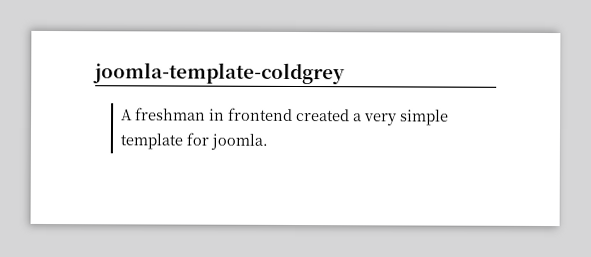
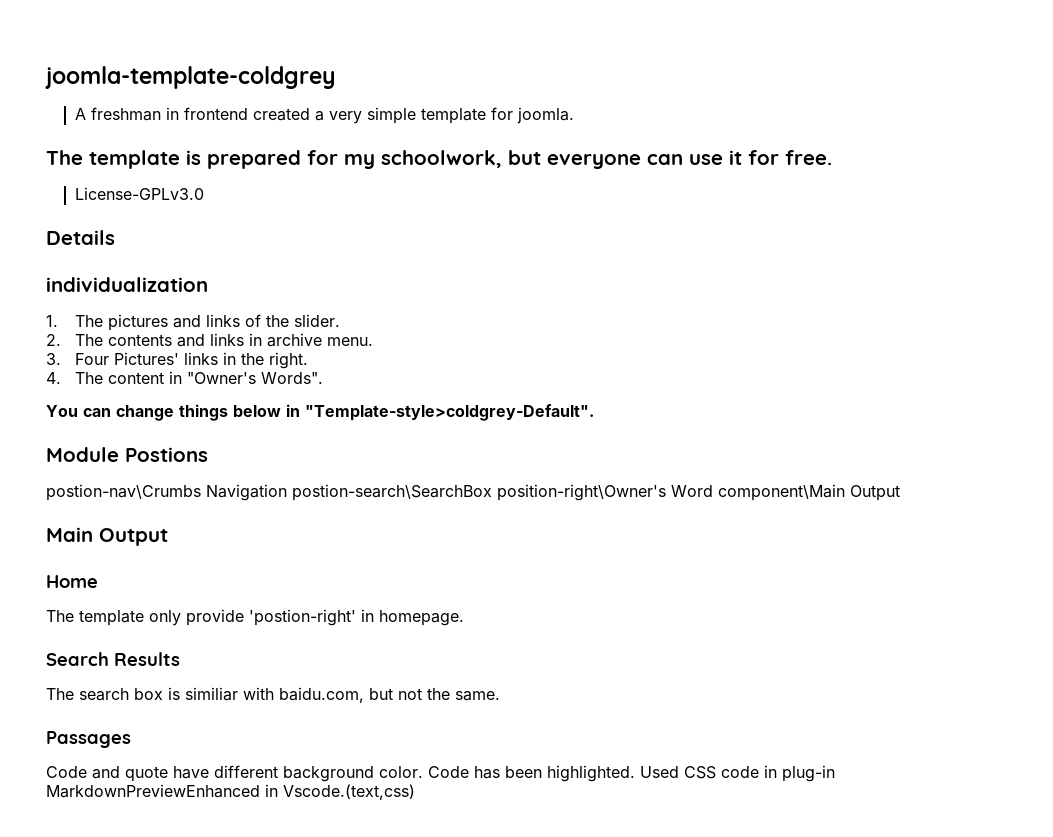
+ The template is prepared for my schoolwork, but everyone can use it for free.
+ License-GPLv3.0
+ Details
+ individualization
+ 1. The pictures and links of the slider.
+ 2. The contents and links in archive menu.
+ 3. Four Pictures' links in the right.
+ 4. The content in "Owner's Words".
+ You can change things below in "Template-style>coldgrey-Default".
+ Module Postions
+ postion-nav\Crumbs Navigation postion-search\SearchBox position-right\Owner's Word component\Main Output
+ Main Output
+ Home
+ The template only provide 'postion-right' in homepage.
+ Search Results
+ The search box is similiar with baidu.com, but not the same.
+ Passages
+ Code and quote have different background color. Code has been highlighted. Used CSS code in plug-in MarkdownPreviewEnhanced in Vscode.(text,css)

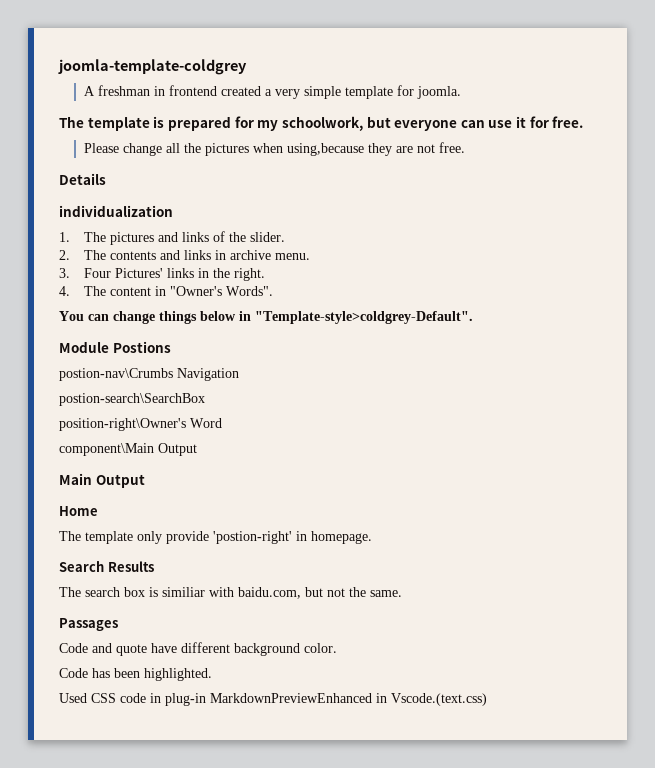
- License-GPLv3.0
+ Please change all the pictures when using,because they are not free.
- postion-nav\Crumbs Navigation postion-search\SearchBox position-right\Owner's Word component\Main Output
+ postion-nav\Crumbs Navigation
+ postion-search\SearchBox
+ position-right\Owner's Word
+ component\Main Output
- Code and quote have different background color. Code has been highlighted. Used CSS code in plug-in MarkdownPreviewEnhanced in Vscode.(text,css)
+ Code and quote have different background color.
+ Code has been highlighted.
+ Used CSS code in plug-in MarkdownPreviewEnhanced in Vscode.(text.css)

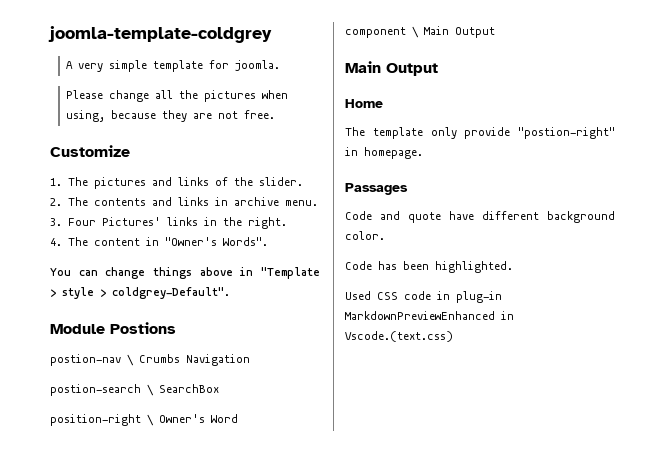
- A freshman in frontend created a very simple template for joomla.
+ A very simple template for joomla.
- The template is prepared for my schoolwork, but everyone can use it for free.
- Please change all the pictures when using,because they are not free.
+ Please change all the pictures when using, because they are not free.
- Details
- individualization
+ Customize
- You can change things below in "Template-style>coldgrey-Default".
+ You can change things above in "Template > style > coldgrey-Default".
  Module Postions
- postion-nav\Crumbs Navigation
- postion-search\SearchBox
- position-right\Owner's Word
- component\Main Output
+ postion-nav \ Crumbs Navigation
+ postion-search \ SearchBox
+ position-right \ Owner's Word
+ component \ Main Output
- The template only provide 'postion-right' in homepage.
+ The template only provide "postion-right" in homepage.
- Search Results
- The search box is similiar with baidu.com, but not the same.

